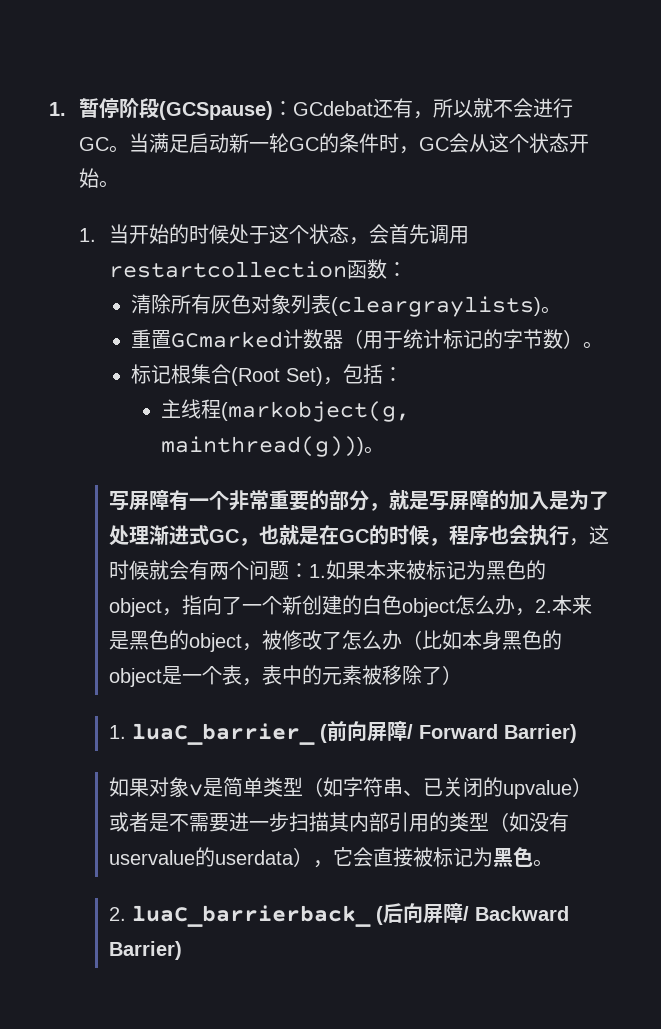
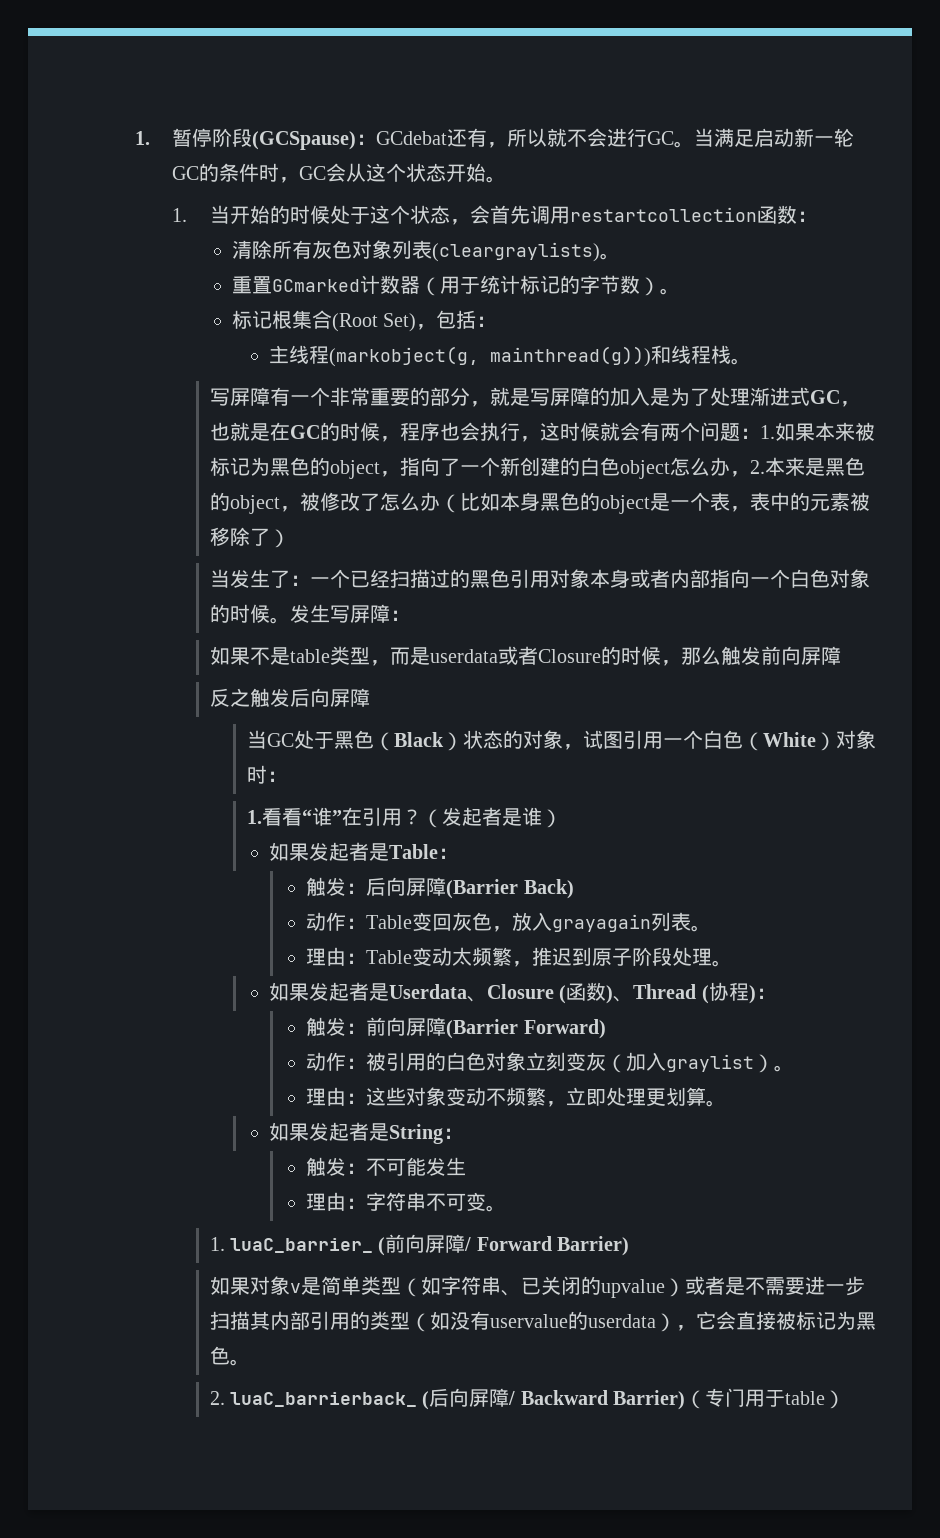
- 主线程(markobject(g, mainthread(g)))。
+ 主线程(markobject(g, mainthread(g)))和线程栈。
+ 当发生了：一个已经扫描过的黑色引用对象本身或者内部指向一个白色对象的时候。发生写屏障：
+ 如果不是table类型，而是userdata或者Closure的时候，那么触发前向屏障
+ 反之触发后向屏障
+ 当GC处于黑色（Black）状态的对象，试图引用一个白色（White）对象时：
+ 1.看看“谁”在引用？（发起者是谁）
+ 如果发起者是Table：
+ 触发：后向屏障(Barrier Back)
+ 动作：Table变回灰色，放入grayagain列表。
+ 理由：Table变动太频繁，推迟到原子阶段处理。
+ 如果发起者是Userdata、Closure (函数)、Thread (协程)：
+ 触发：前向屏障(Barrier Forward)
+ 动作：被引用的白色对象立刻变灰（加入graylist）。
+ 理由：这些对象变动不频繁，立即处理更划算。
+ 如果发起者是String：
+ 触发：不可能发生
+ 理由：字符串不可变。
- 2. luaC_barrierback_ (后向屏障/ Backward Barrier)
+ 2. luaC_barrierback_ (后向屏障/ Backward Barrier)（专门用于table）

